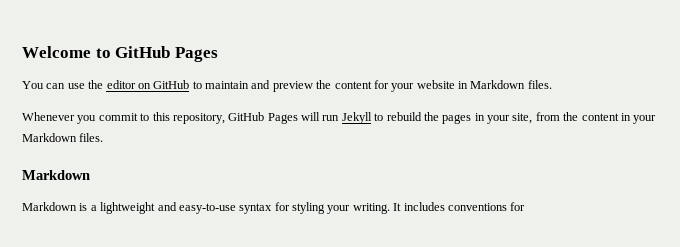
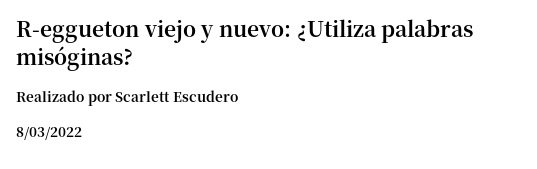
- Welcome to GitHub Pages
- You can use the editor on GitHub to maintain and preview the content for your website in Markdown files.
- Whenever you commit to this repository, GitHub Pages will run Jekyll to rebuild the pages in your site, from the content in your Markdown files.
- Markdown
- Markdown is a lightweight and easy-to-use syntax for styling your writing. It includes conventions for
+ R-eggueton viejo y nuevo: ¿Utiliza palabras misóginas?
+ Realizado por Scarlett Escudero
+ 8/03/2022

